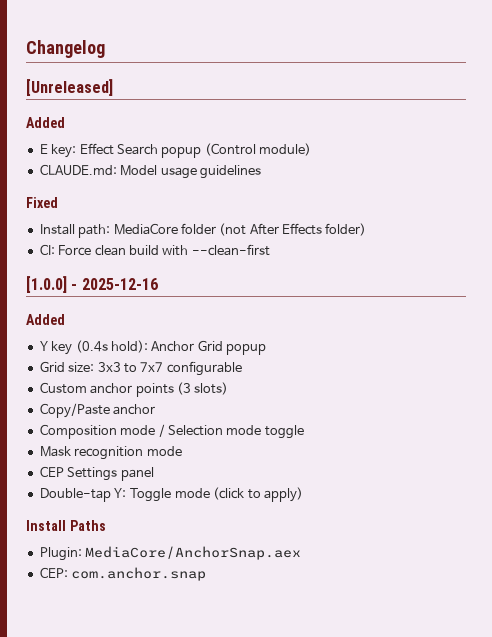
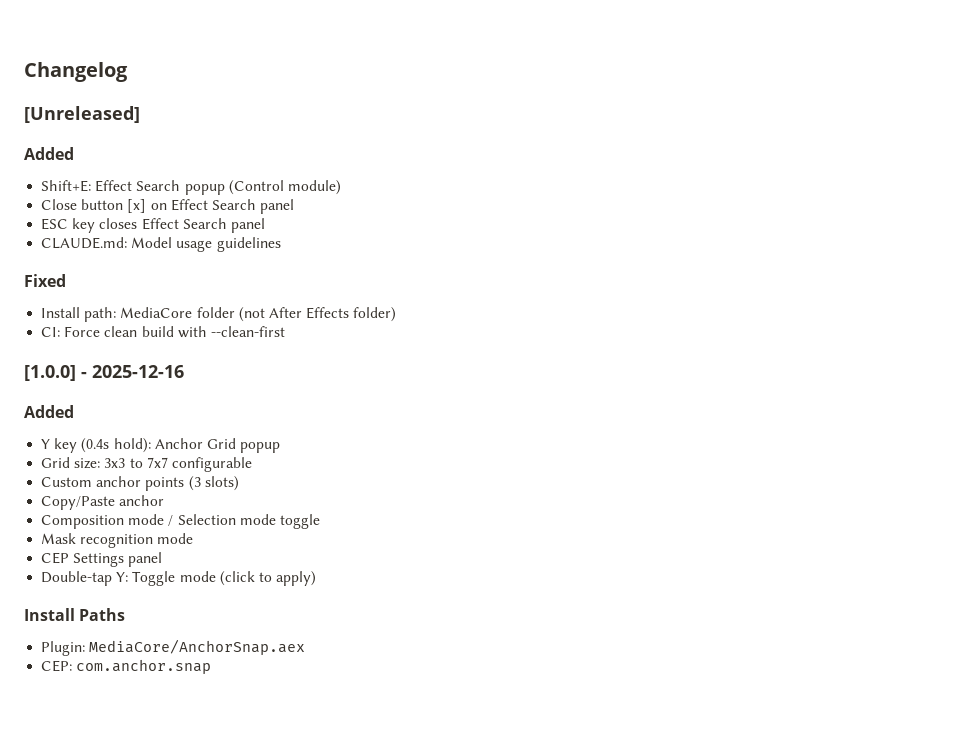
- E key: Effect Search popup (Control module)
+ Shift+E: Effect Search popup (Control module)
+ Close button [x] on Effect Search panel
+ ESC key closes Effect Search panel

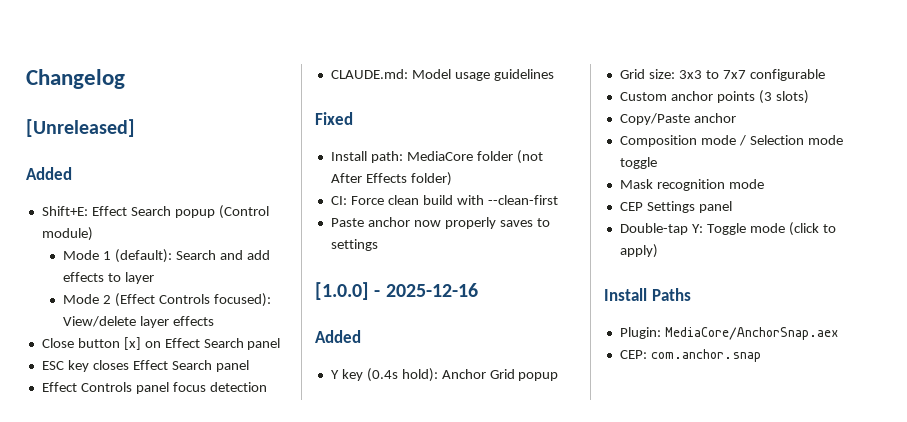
+ Mode 1 (default): Search and add effects to layer
+ Mode 2 (Effect Controls focused): View/delete layer effects
+ Effect Controls panel focus detection
+ Paste anchor now properly saves to settings

